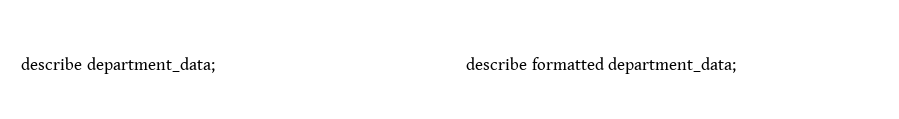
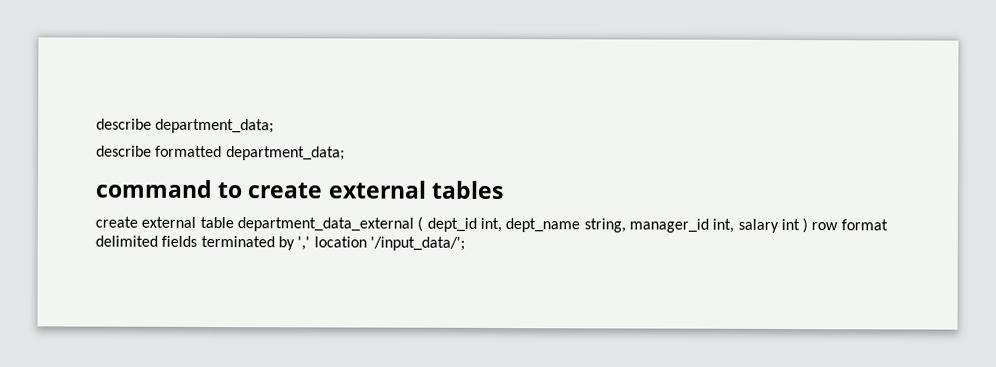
+ command to create external tables
+ create external table department_data_external ( dept_id int, dept_name string, manager_id int, salary int ) row format delimited fields terminated by ',' location '/input_data/';

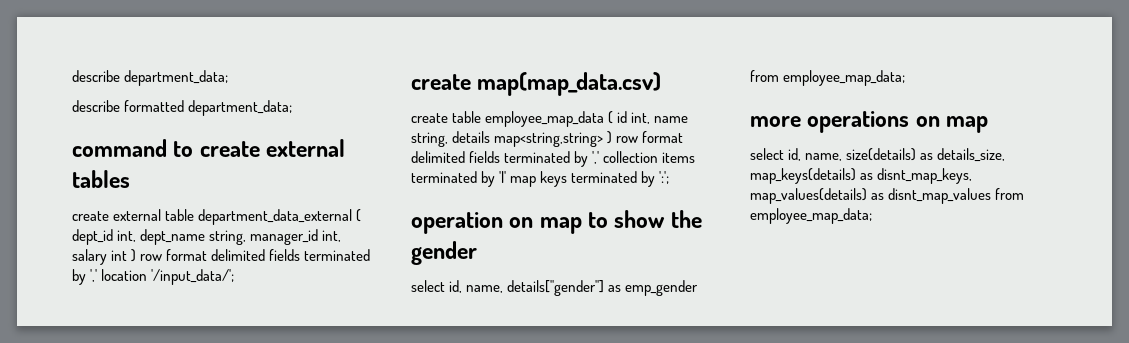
+ create map(map_data.csv)
+ create table employee_map_data ( id int, name string, details map<string,string> ) row format delimited fields terminated by ',' collection items terminated by '|' map keys terminated by ':';
+ operation on map to show the gender
+ select id, name, details["gender"] as emp_gender from employee_map_data;
+ more operations on map
+ select id, name, size(details) as details_size, map_keys(details) as disnt_map_keys, map_values(details) as disnt_map_values from employee_map_data;

